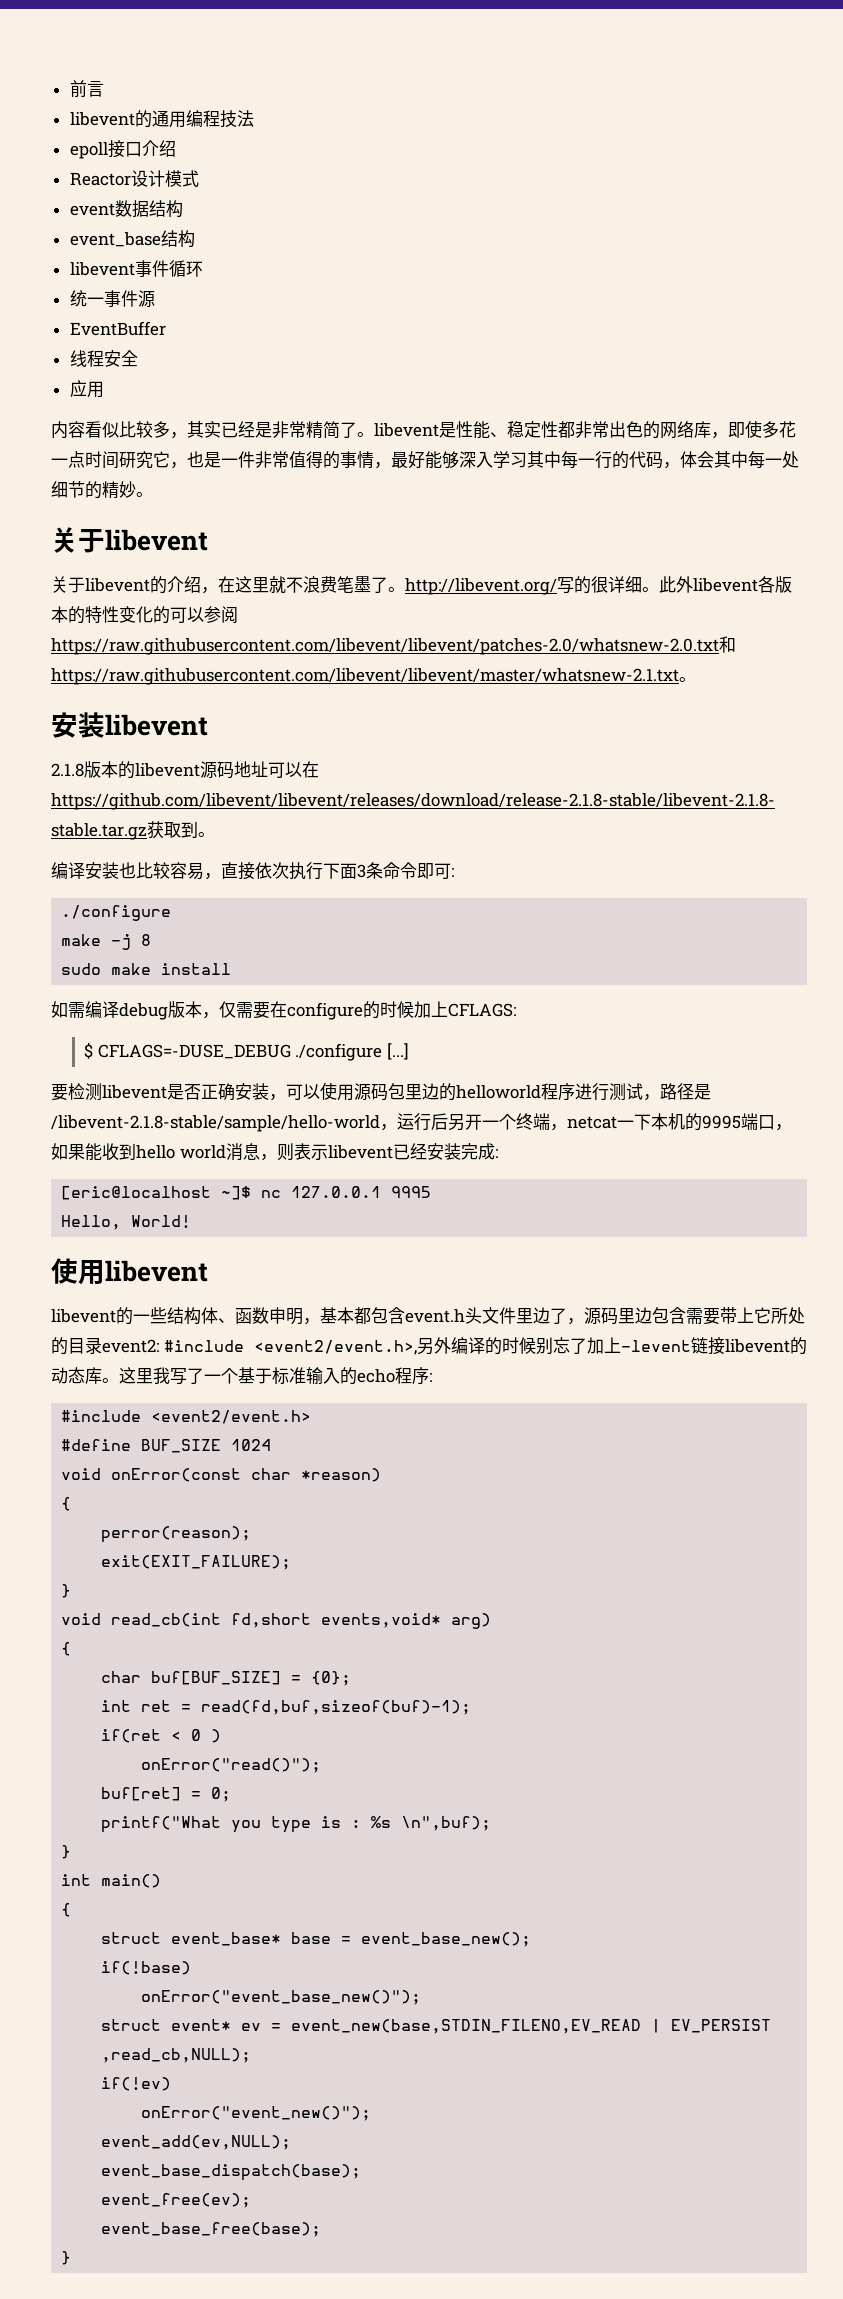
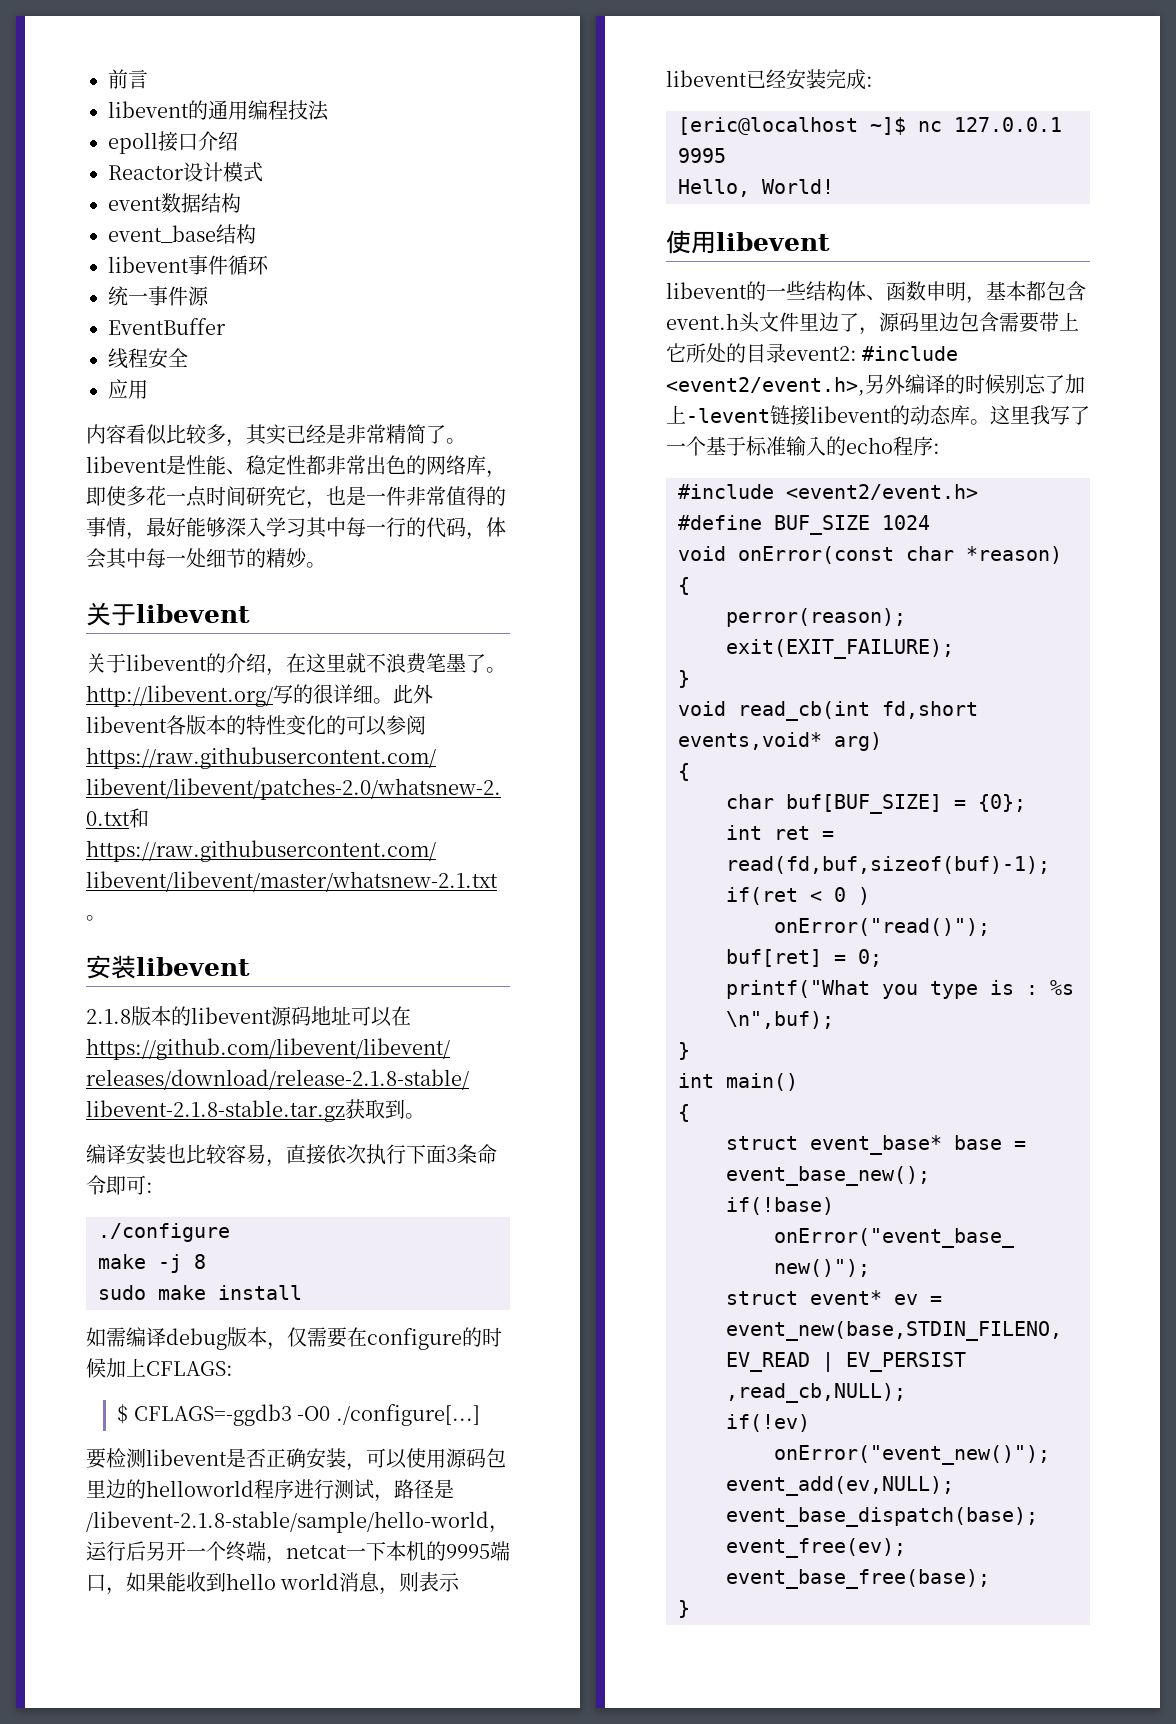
- $ CFLAGS=-DUSE_DEBUG ./configure [...]
+ $ CFLAGS=-ggdb3 -O0 ./configure[...]

